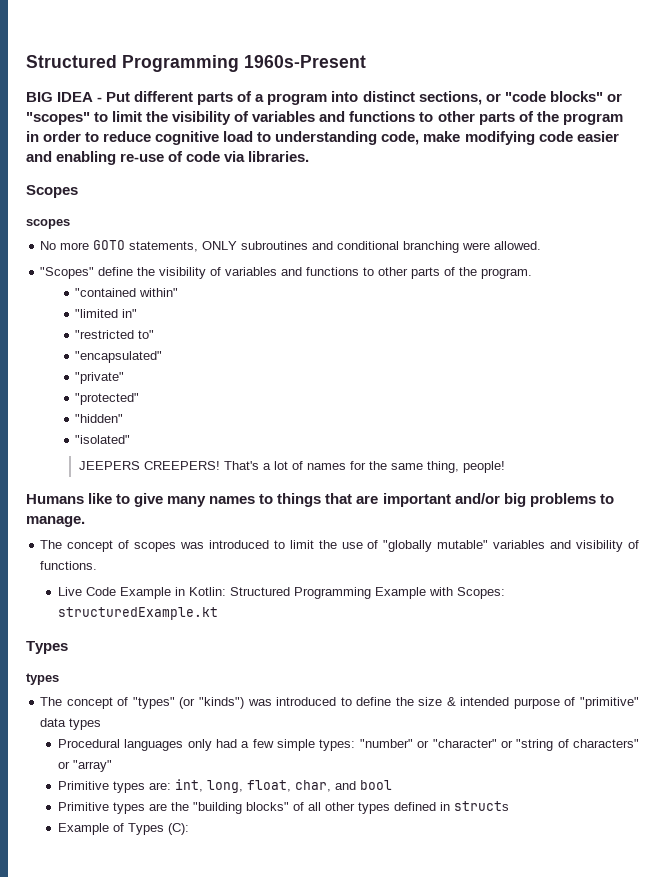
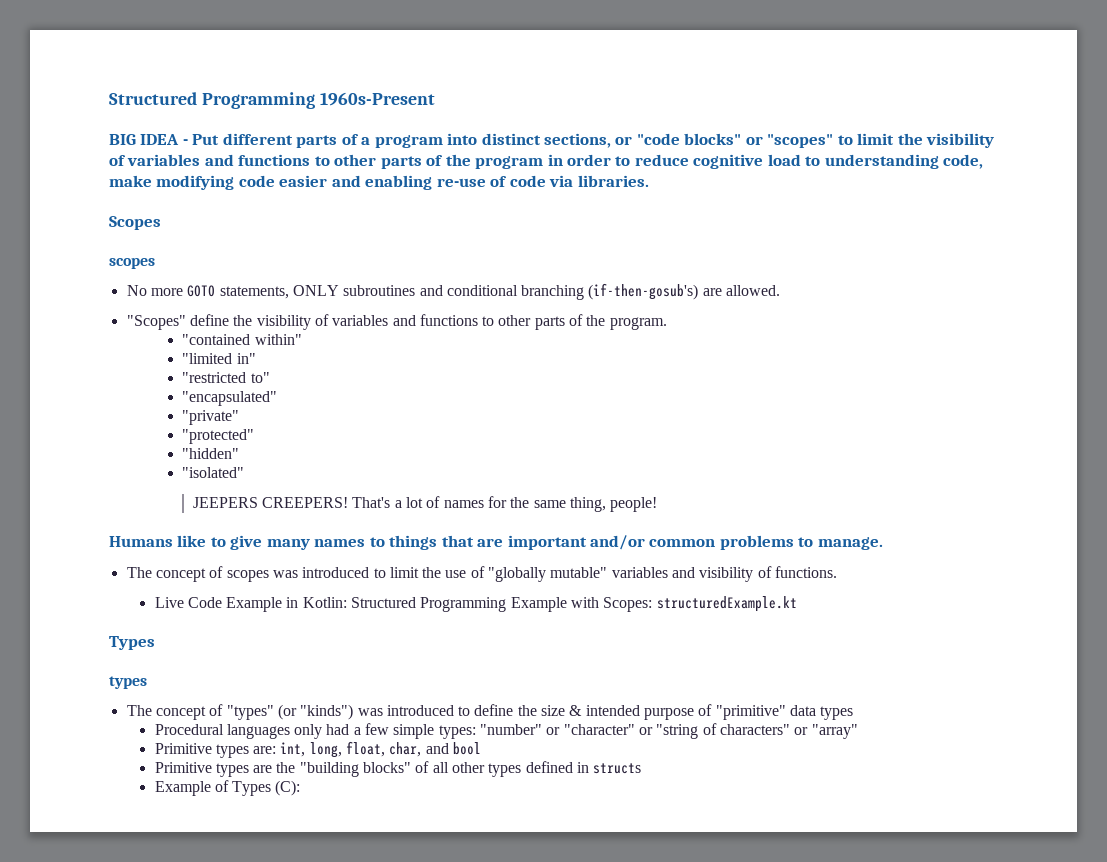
- No more GOTO statements, ONLY subroutines and conditional branching were allowed.
+ No more GOTO statements, ONLY subroutines and conditional branching (if-then-gosub's) are allowed.
- Humans like to give many names to things that are important and/or big problems to manage.
+ Humans like to give many names to things that are important and/or common problems to manage.

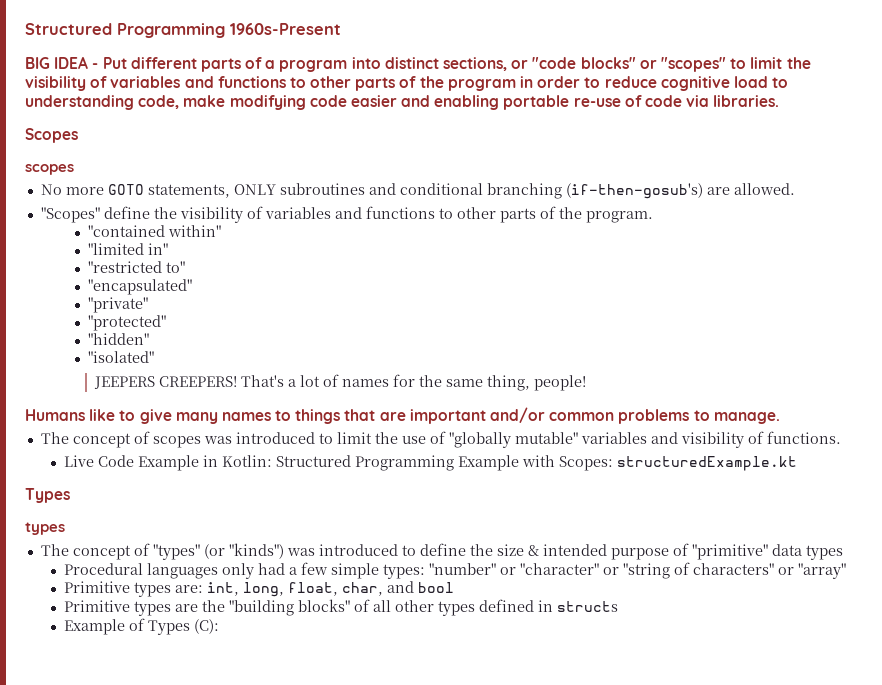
- BIG IDEA - Put different parts of a program into distinct sections, or "code blocks" or "scopes" to limit the visibility of variables and functions to other parts of the program in order to reduce cognitive load to understanding code, make modifying code easier and enabling re-use of code via libraries.
+ BIG IDEA - Put different parts of a program into distinct sections, or "code blocks" or "scopes" to limit the visibility of variables and functions to other parts of the program in order to reduce cognitive load to understanding code, make modifying code easier and enabling portable re-use of code via libraries.

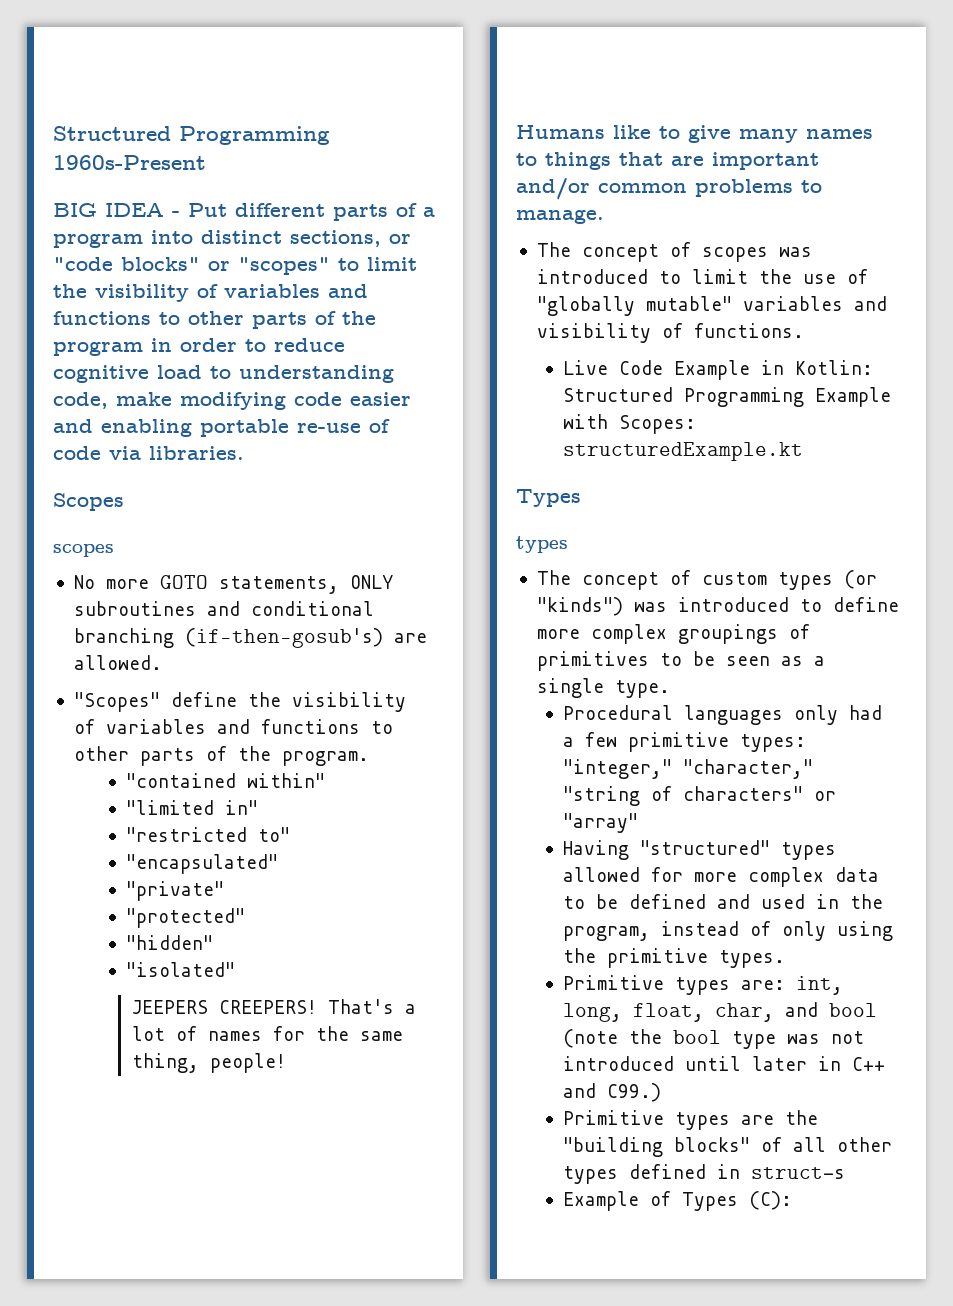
- The concept of "types" (or "kinds") was introduced to define the size & intended purpose of "primitive" data types
+ The concept of custom types (or "kinds") was introduced to define more complex groupings of primitives to be seen as a single type.
- Procedural languages only had a few simple types: "number" or "character" or "string of characters" or "array"
+ Procedural languages only had a few primitive types: "integer," "character," "string of characters" or "array"
+ Having "structured" types allowed for more complex data to be defined and used in the program, instead of only using the primitive types.
- Primitive types are: int, long, float, char, and bool
+ Primitive types are: int, long, float, char, and bool (note the bool type was not introduced until later in C++ and C99.)
- Primitive types are the "building blocks" of all other types defined in structs
+ Primitive types are the "building blocks" of all other types defined in struct-s

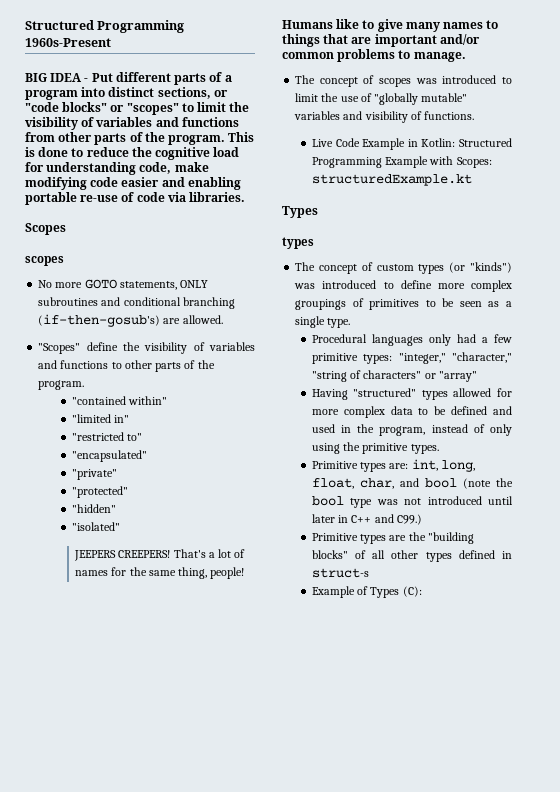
- BIG IDEA - Put different parts of a program into distinct sections, or "code blocks" or "scopes" to limit the visibility of variables and functions to other parts of the program in order to reduce cognitive load to understanding code, make modifying code easier and enabling portable re-use of code via libraries.
+ BIG IDEA - Put different parts of a program into distinct sections, or "code blocks" or "scopes" to limit the visibility of variables and functions from other parts of the program. This is done to reduce the cognitive load for understanding code, make modifying code easier and enabling portable re-use of code via libraries.

